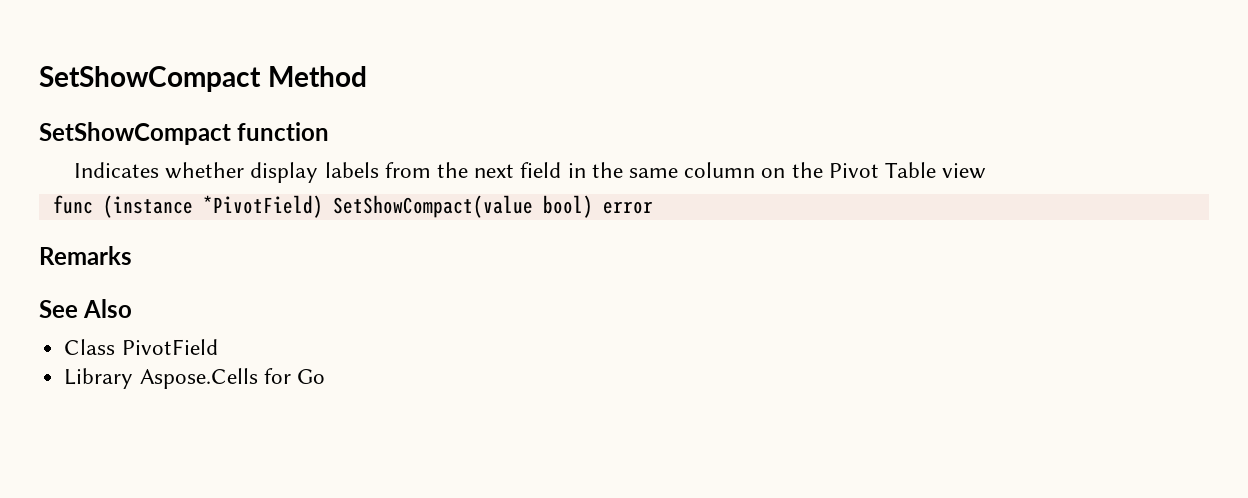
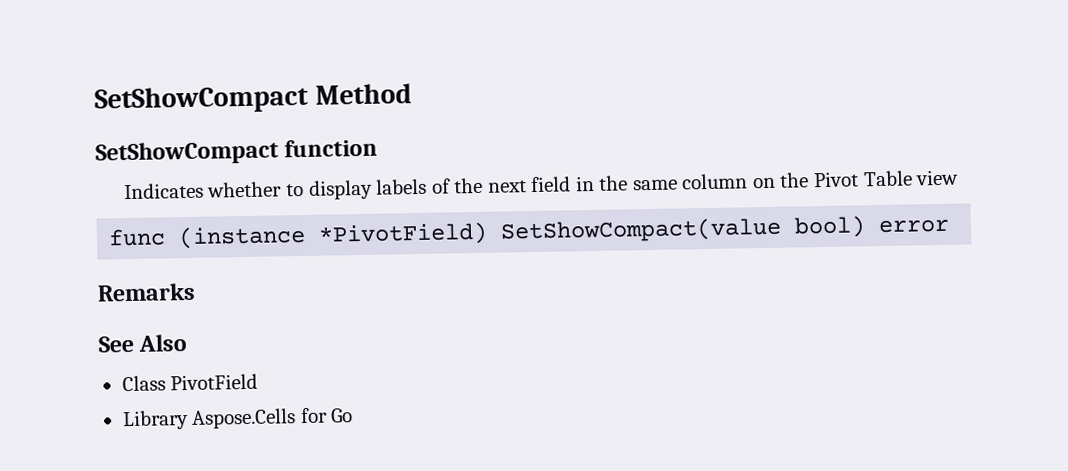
- Indicates whether display labels from the next field in the same column on the Pivot Table view
+ Indicates whether to display labels of the next field in the same column on the Pivot Table view

